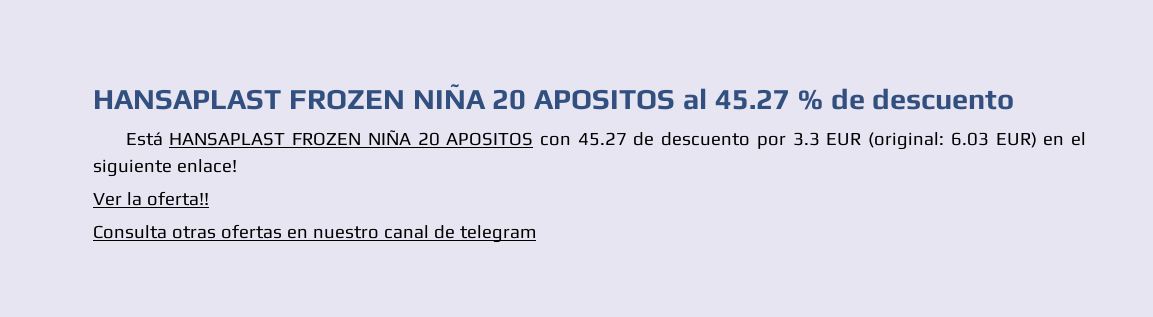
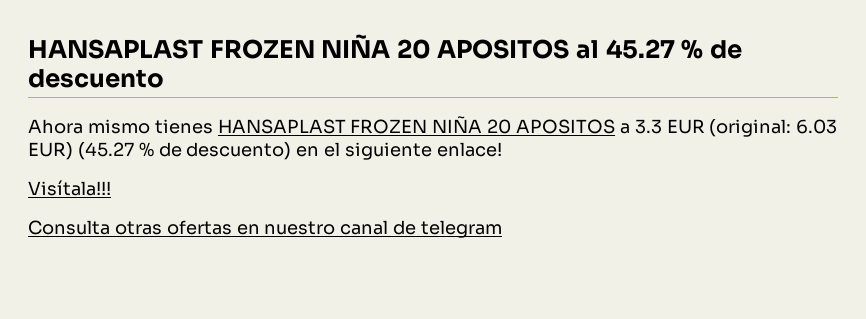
- Está HANSAPLAST FROZEN NIÑA 20 APOSITOS con 45.27 de descuento por 3.3 EUR (original: 6.03 EUR) en el siguiente enlace!
+ Ahora mismo tienes HANSAPLAST FROZEN NIÑA 20 APOSITOS a 3.3 EUR (original: 6.03 EUR) (45.27 % de descuento) en el siguiente enlace!
- Ver la oferta!!
+ Visítala!!!

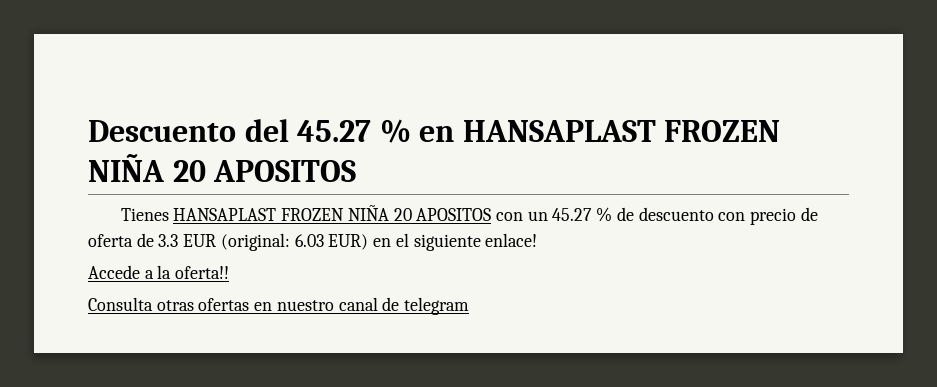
- HANSAPLAST FROZEN NIÑA 20 APOSITOS al 45.27 % de descuento
- Ahora mismo tienes HANSAPLAST FROZEN NIÑA 20 APOSITOS a 3.3 EUR (original: 6.03 EUR) (45.27 % de descuento) en el siguiente enlace!
+ Descuento del 45.27 % en HANSAPLAST FROZEN NIÑA 20 APOSITOS
+ Tienes HANSAPLAST FROZEN NIÑA 20 APOSITOS con un 45.27 % de descuento con precio de oferta de 3.3 EUR (original: 6.03 EUR) en el siguiente enlace!
- Visítala!!!
+ Accede a la oferta!!

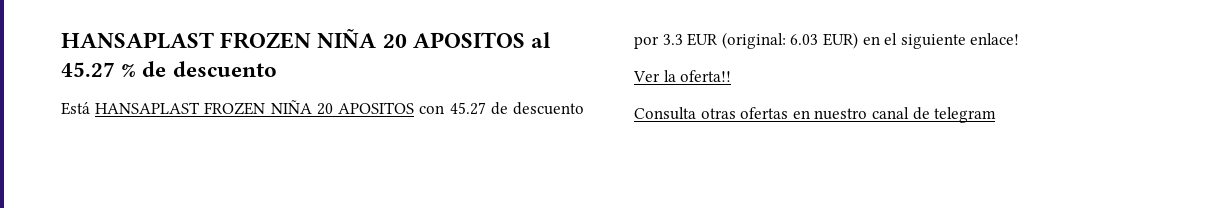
- Descuento del 45.27 % en HANSAPLAST FROZEN NIÑA 20 APOSITOS
- Tienes HANSAPLAST FROZEN NIÑA 20 APOSITOS con un 45.27 % de descuento con precio de oferta de 3.3 EUR (original: 6.03 EUR) en el siguiente enlace!
+ HANSAPLAST FROZEN NIÑA 20 APOSITOS al 45.27 % de descuento
+ Está HANSAPLAST FROZEN NIÑA 20 APOSITOS con 45.27 de descuento por 3.3 EUR (original: 6.03 EUR) en el siguiente enlace!
- Accede a la oferta!!
+ Ver la oferta!!

